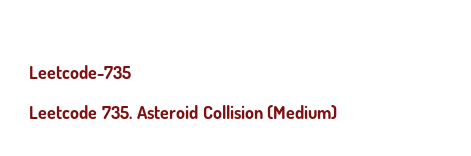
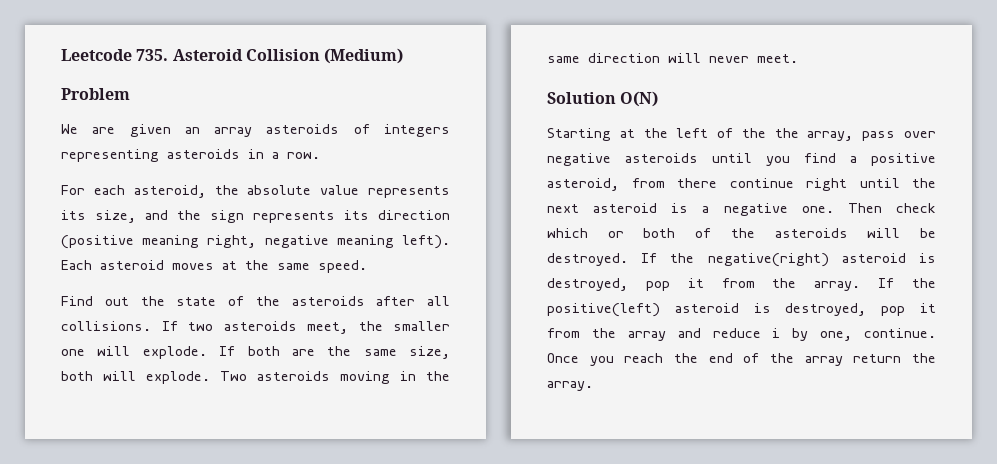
- Leetcode-735
+ Problem
+ We are given an array asteroids of integers representing asteroids in a row.
+ For each asteroid, the absolute value represents its size, and the sign represents its direction (positive meaning right, negative meaning left). Each asteroid moves at the same speed.
+ Find out the state of the asteroids after all collisions. If two asteroids meet, the smaller one will explode. If both are the same size, both will explode. Two asteroids moving in the same direction will never meet.
+ Solution O(N)
+ Starting at the left of the the array, pass over negative asteroids until you find a positive asteroid, from there continue right until the next asteroid is a negative one. Then check which or both of the asteroids will be destroyed. If the negative(right) asteroid is destroyed, pop it from the array. If the positive(left) asteroid is destroyed, pop it from the array and reduce i by one, continue. Once you reach the end of the array return the array.

